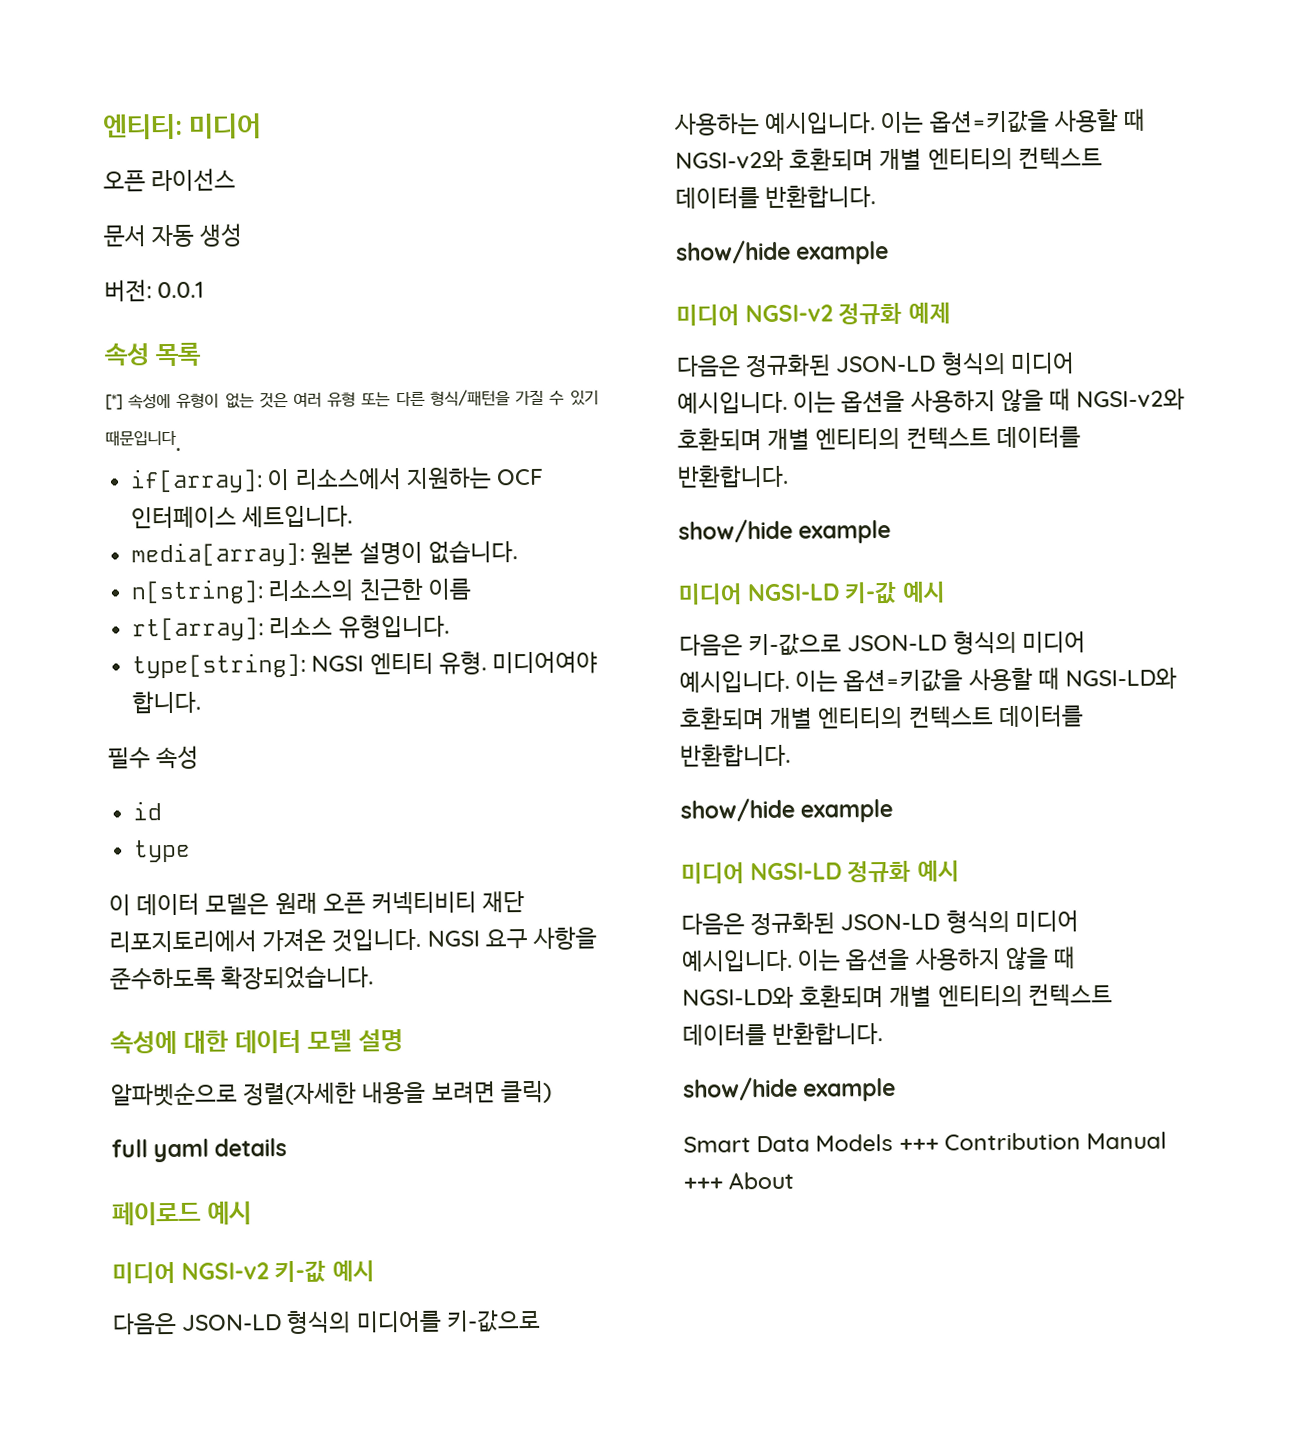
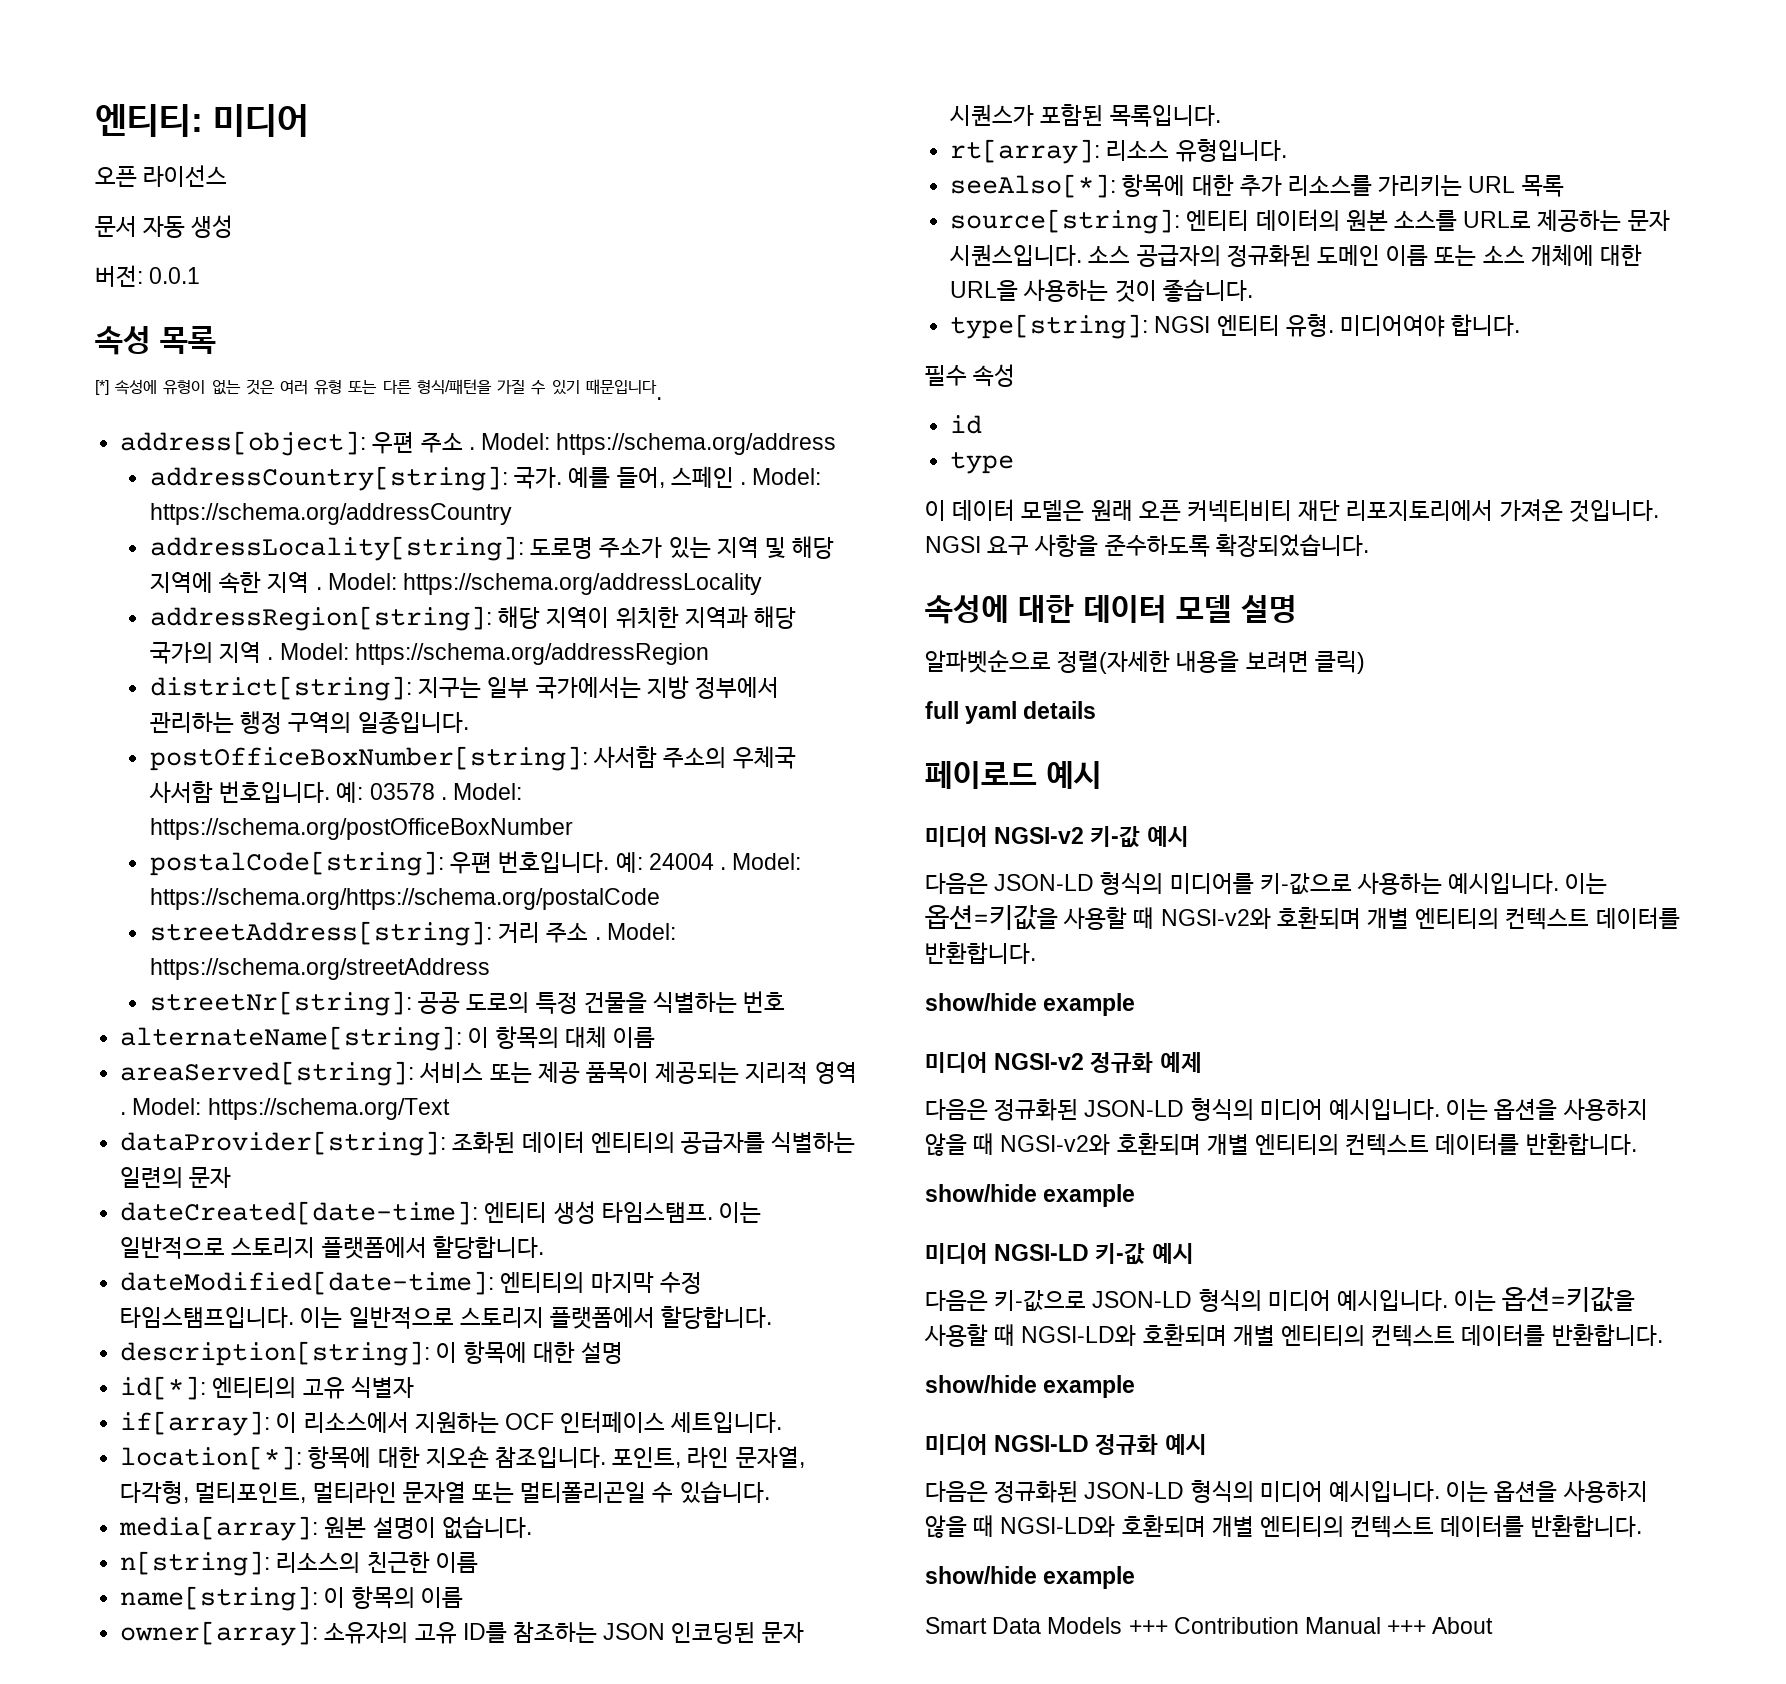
+ address[object]: 우편 주소 . Model: https://schema.org/address
+ addressCountry[string]: 국가. 예를 들어, 스페인 . Model: https://schema.org/addressCountry
+ addressLocality[string]: 도로명 주소가 있는 지역 및 해당 지역에 속한 지역 . Model: https://schema.org/addressLocality
+ addressRegion[string]: 해당 지역이 위치한 지역과 해당 국가의 지역 . Model: https://schema.org/addressRegion
+ district[string]: 지구는 일부 국가에서는 지방 정부에서 관리하는 행정 구역의 일종입니다.
+ postOfficeBoxNumber[string]: 사서함 주소의 우체국 사서함 번호입니다. 예: 03578 . Model: https://schema.org/postOfficeBoxNumber
+ postalCode[string]: 우편 번호입니다. 예: 24004 . Model: https://schema.org/https://schema.org/postalCode
+ streetAddress[string]: 거리 주소 . Model: https://schema.org/streetAddress
+ streetNr[string]: 공공 도로의 특정 건물을 식별하는 번호
+ alternateName[string]: 이 항목의 대체 이름
+ areaServed[string]: 서비스 또는 제공 품목이 제공되는 지리적 영역 . Model: https://schema.org/Text
+ dataProvider[string]: 조화된 데이터 엔티티의 공급자를 식별하는 일련의 문자
+ dateCreated[date-time]: 엔티티 생성 타임스탬프. 이는 일반적으로 스토리지 플랫폼에서 할당합니다.
+ dateModified[date-time]: 엔티티의 마지막 수정 타임스탬프입니다. 이는 일반적으로 스토리지 플랫폼에서 할당합니다.
+ description[string]: 이 항목에 대한 설명
+ id[*]: 엔티티의 고유 식별자
+ location[*]: 항목에 대한 지오숀 참조입니다. 포인트, 라인 문자열, 다각형, 멀티포인트, 멀티라인 문자열 또는 멀티폴리곤일 수 있습니다.
+ name[string]: 이 항목의 이름
+ owner[array]: 소유자의 고유 ID를 참조하는 JSON 인코딩된 문자 시퀀스가 포함된 목록입니다.
  rt[array]: 리소스 유형입니다.
+ seeAlso[*]: 항목에 대한 추가 리소스를 가리키는 URL 목록
+ source[string]: 엔티티 데이터의 원본 소스를 URL로 제공하는 문자 시퀀스입니다. 소스 공급자의 정규화된 도메인 이름 또는 소스 개체에 대한 URL을 사용하는 것이 좋습니다.

